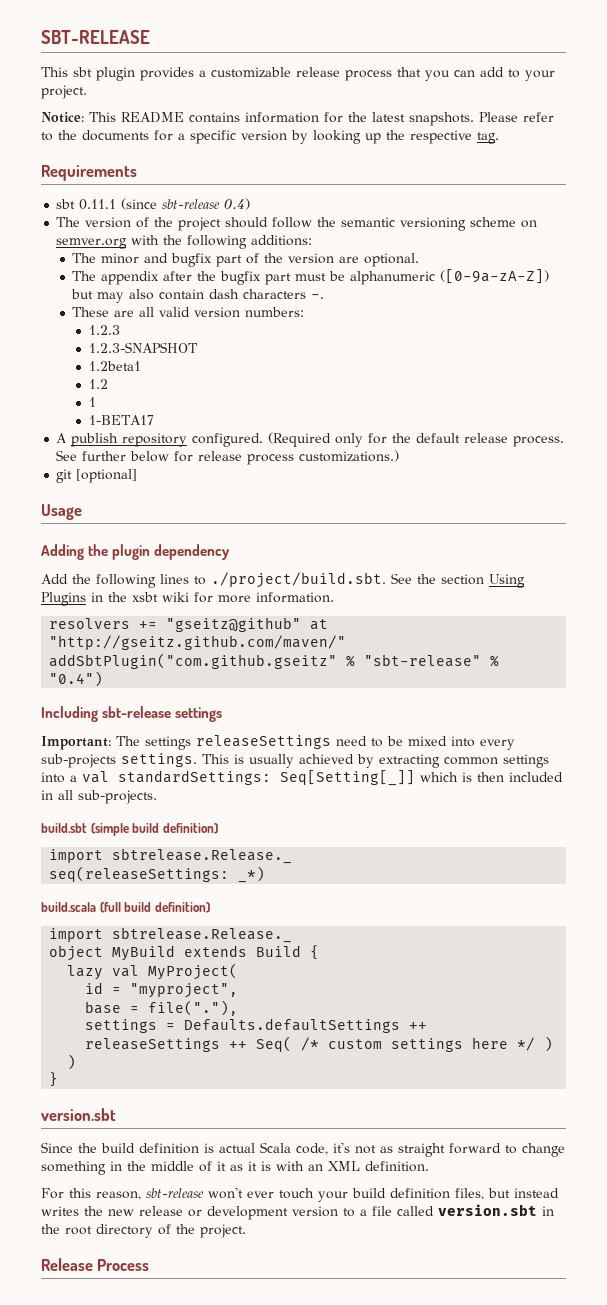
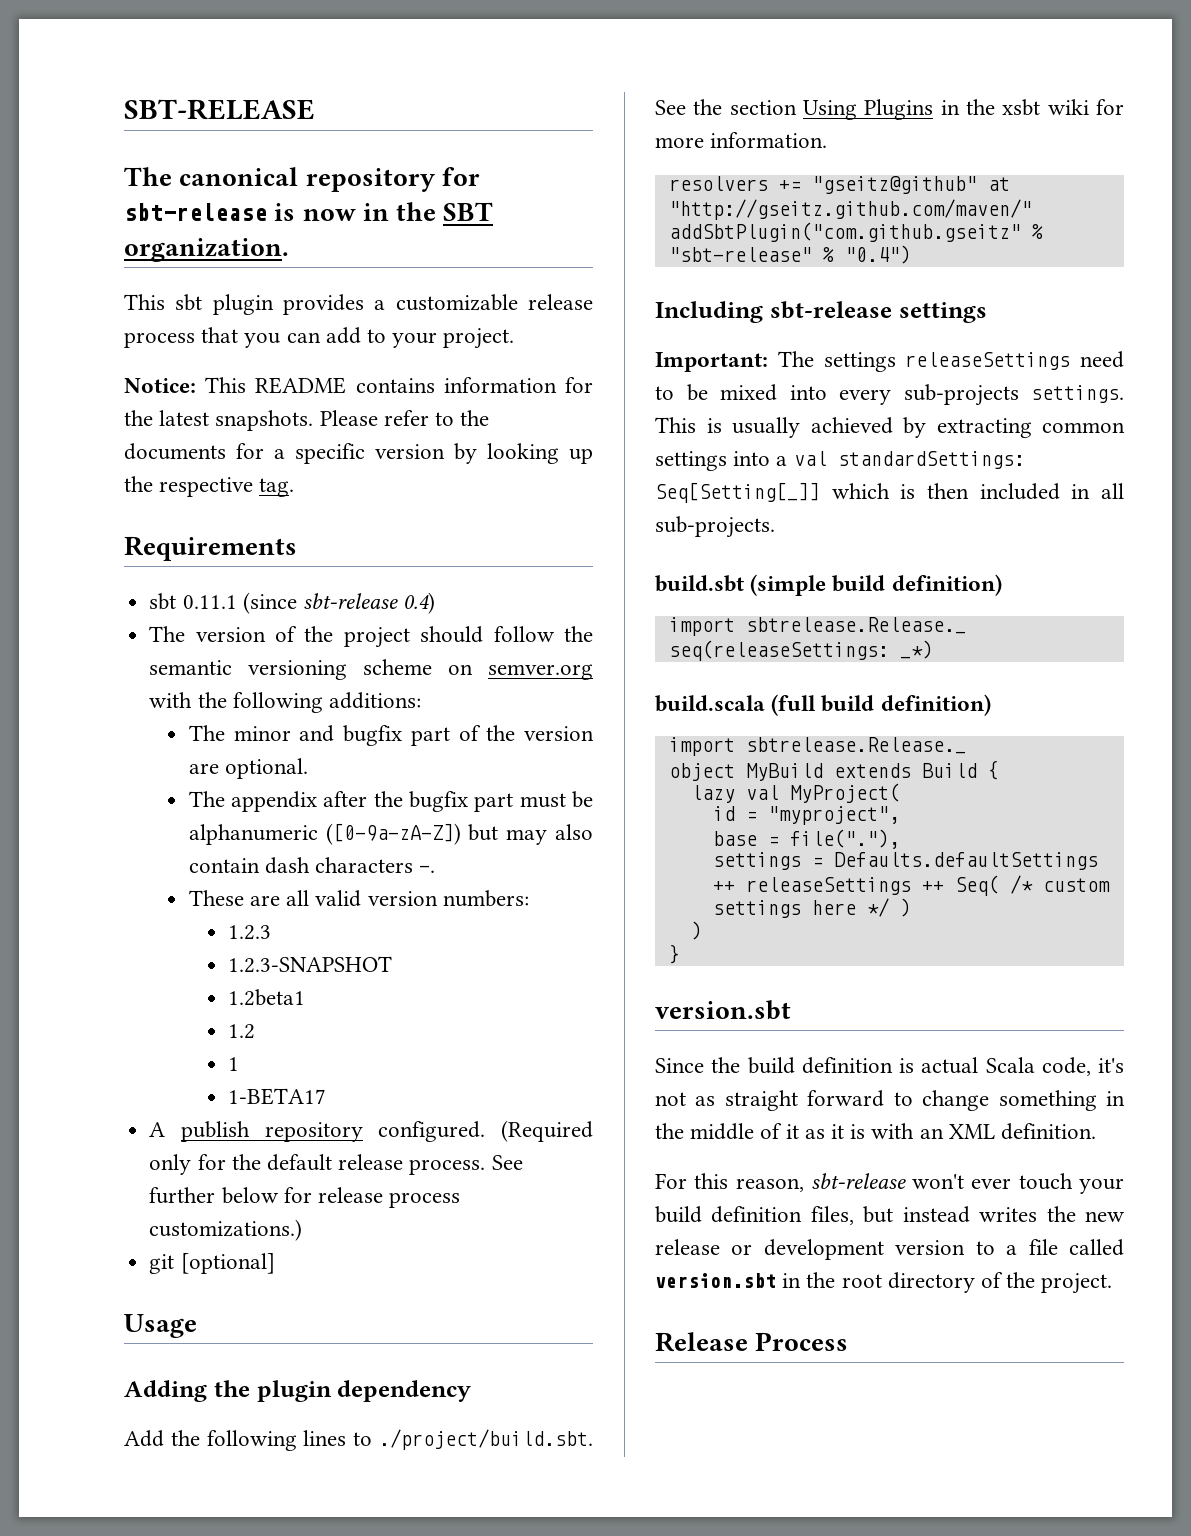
+ The canonical repository for sbt-release is now in the SBT organization.

